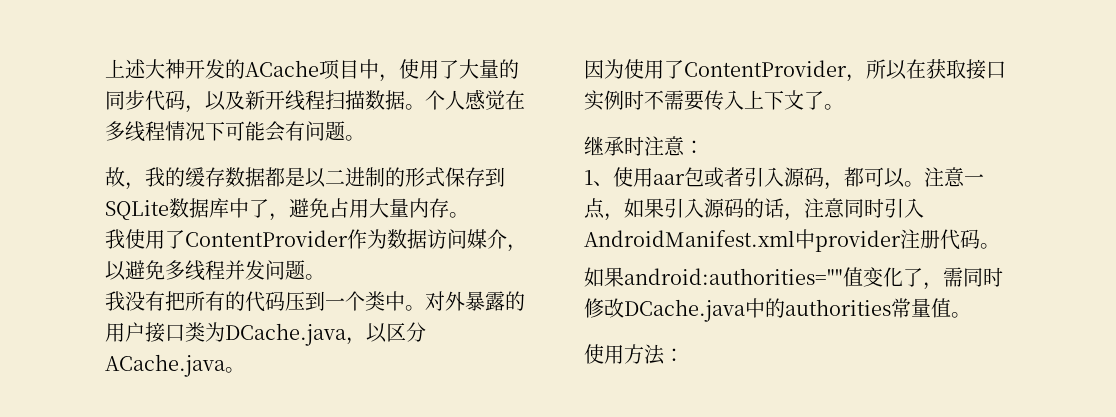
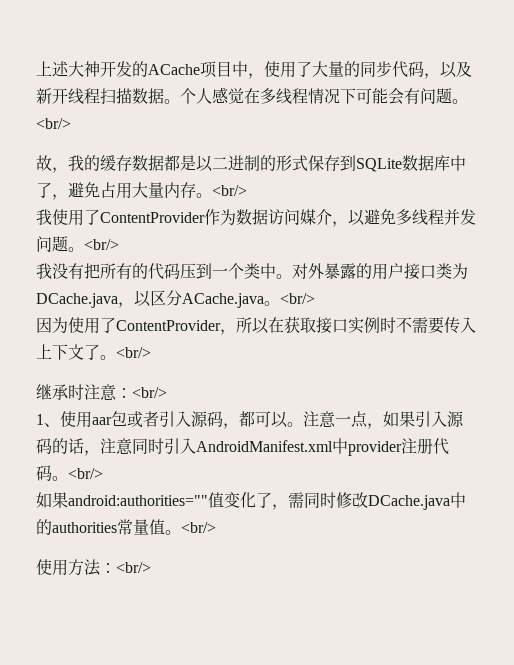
- 个人感觉在多线程情况下可能会有问题。
+ 个人感觉在多线程情况下可能会有问题。<br/>
- 故，我的缓存数据都是以二进制的形式保存到SQLite数据库中了，避免占用大量内存。
+ 故，我的缓存数据都是以二进制的形式保存到SQLite数据库中了，避免占用大量内存。<br/>
- 我使用了ContentProvider作为数据访问媒介，以避免多线程并发问题。
+ 我使用了ContentProvider作为数据访问媒介，以避免多线程并发问题。<br/>
- 对外暴露的用户接口类为DCache.java，以区分ACache.java。
+ 对外暴露的用户接口类为DCache.java，以区分ACache.java。<br/>
- 因为使用了ContentProvider，所以在获取接口实例时不需要传入上下文了。
+ 因为使用了ContentProvider，所以在获取接口实例时不需要传入上下文了。<br/>
- 继承时注意：
+ 继承时注意：<br/>
- 注意一点，如果引入源码的话，注意同时引入AndroidManifest.xml中provider注册代码。
+ 注意一点，如果引入源码的话，注意同时引入AndroidManifest.xml中provider注册代码。<br/>
- 如果android:authorities=""值变化了，需同时修改DCache.java中的authorities常量值。
+ 如果android:authorities=""值变化了，需同时修改DCache.java中的authorities常量值。<br/>
- 使用方法：
+ 使用方法：<br/>

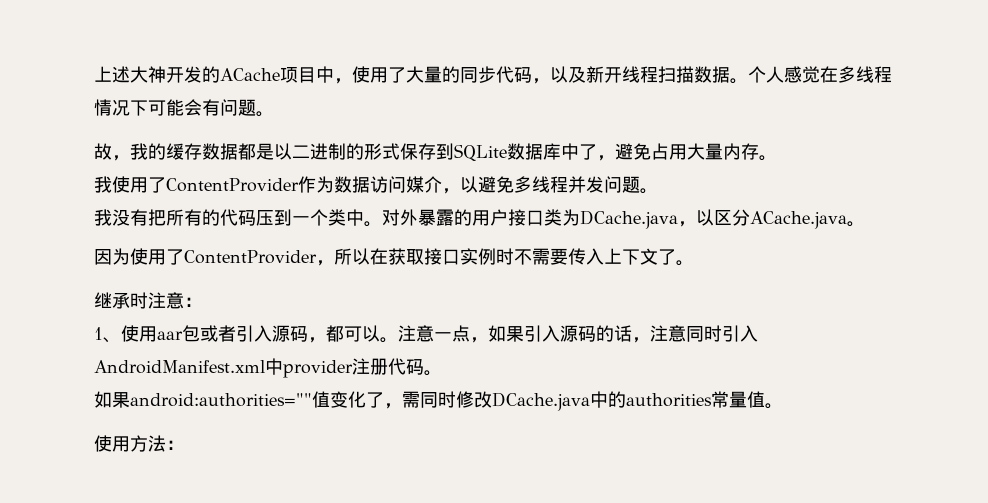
- 个人感觉在多线程情况下可能会有问题。<br/>
+ 个人感觉在多线程情况下可能会有问题。
- 故，我的缓存数据都是以二进制的形式保存到SQLite数据库中了，避免占用大量内存。<br/>
+ 故，我的缓存数据都是以二进制的形式保存到SQLite数据库中了，避免占用大量内存。
- 我使用了ContentProvider作为数据访问媒介，以避免多线程并发问题。<br/>
+ 我使用了ContentProvider作为数据访问媒介，以避免多线程并发问题。
- 对外暴露的用户接口类为DCache.java，以区分ACache.java。<br/>
+ 对外暴露的用户接口类为DCache.java，以区分ACache.java。
- 因为使用了ContentProvider，所以在获取接口实例时不需要传入上下文了。<br/>
+ 因为使用了ContentProvider，所以在获取接口实例时不需要传入上下文了。
- 继承时注意：<br/>
+ 继承时注意：
- 注意一点，如果引入源码的话，注意同时引入AndroidManifest.xml中provider注册代码。<br/>
+ 注意一点，如果引入源码的话，注意同时引入AndroidManifest.xml中provider注册代码。
- 如果android:authorities=""值变化了，需同时修改DCache.java中的authorities常量值。<br/>
+ 如果android:authorities=""值变化了，需同时修改DCache.java中的authorities常量值。
- 使用方法：<br/>
+ 使用方法：

